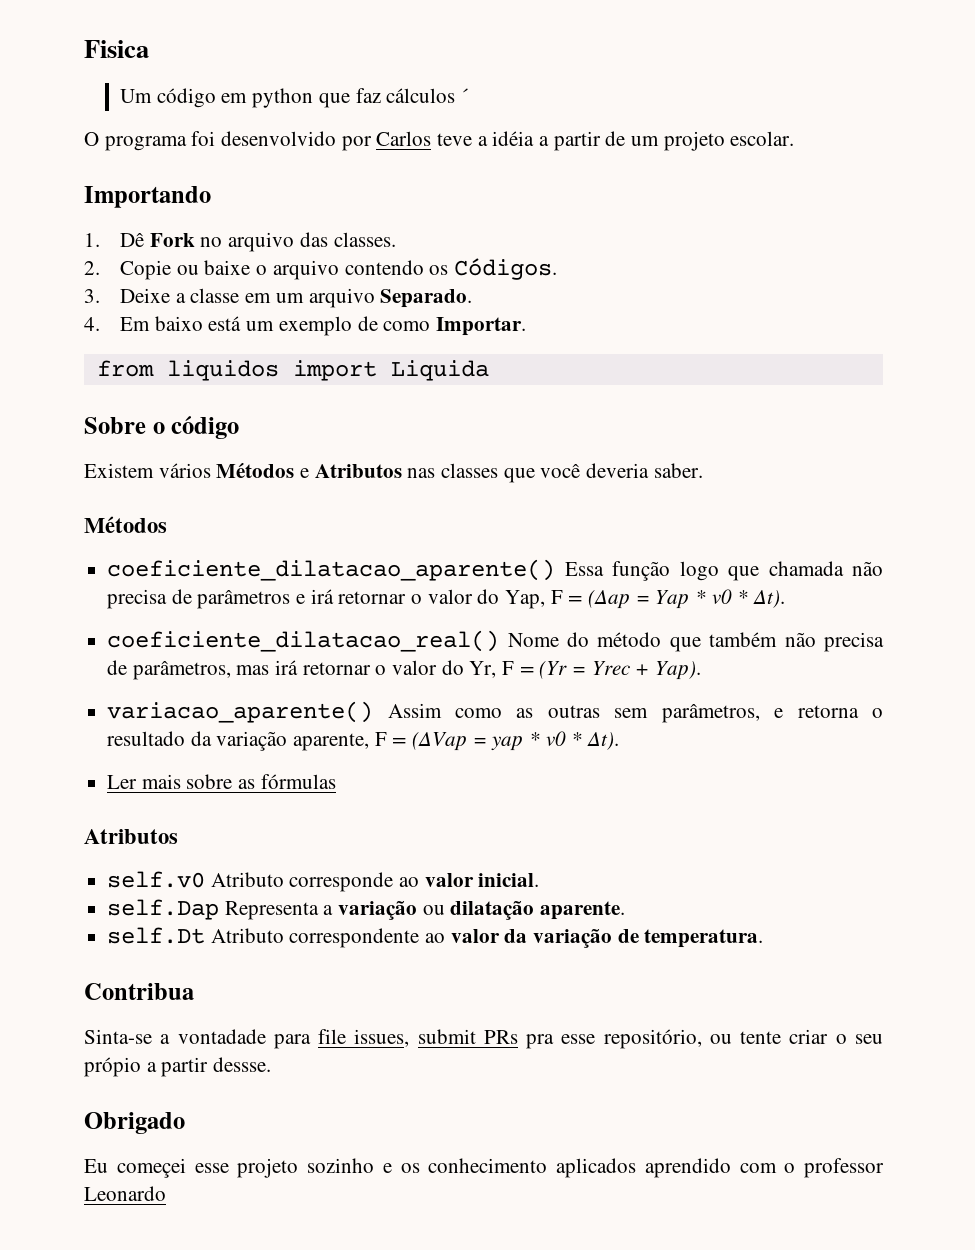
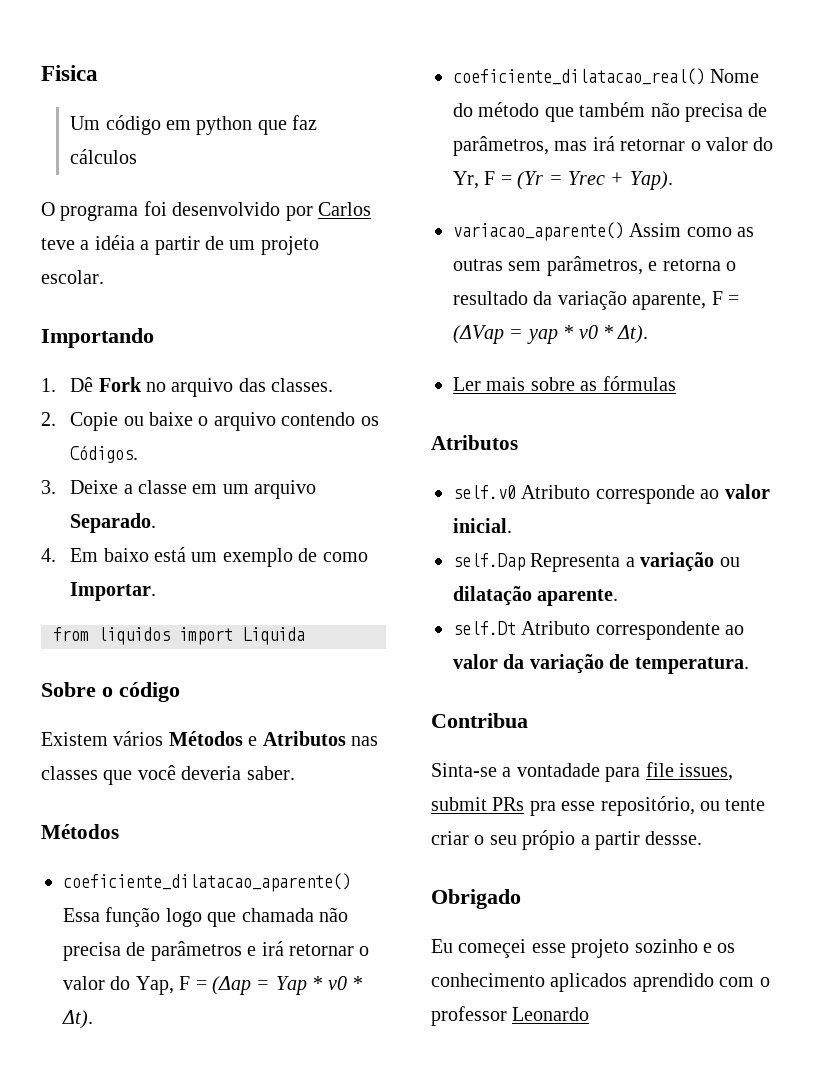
- Um código em python que faz cálculos ´
+ Um código em python que faz cálculos

